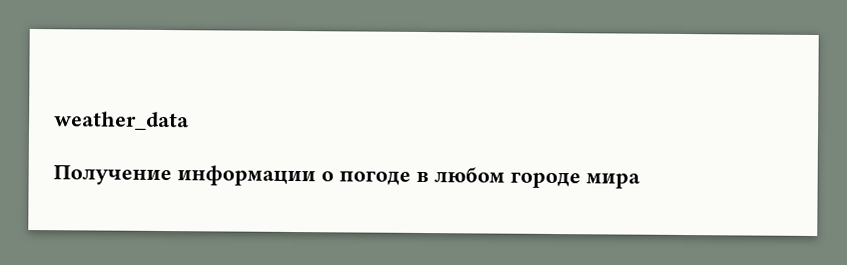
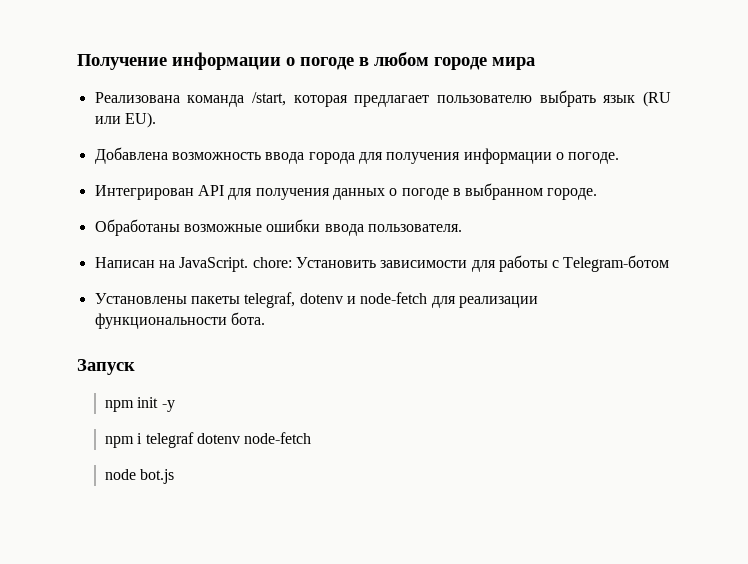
- weather_data
+ Реализована команда /start, которая предлагает пользователю выбрать язык (RU или EU).
+ Добавлена возможность ввода города для получения информации о погоде.
+ Интегрирован API для получения данных о погоде в выбранном городе.
+ Обработаны возможные ошибки ввода пользователя.
+ Написан на JavaScript. chore: Установить зависимости для работы с Telegram-ботом
+ Установлены пакеты telegraf, dotenv и node-fetch для реализации функциональности бота.
+ Запуск
+ npm init -y
+ npm i telegraf dotenv node-fetch
+ node bot.js

